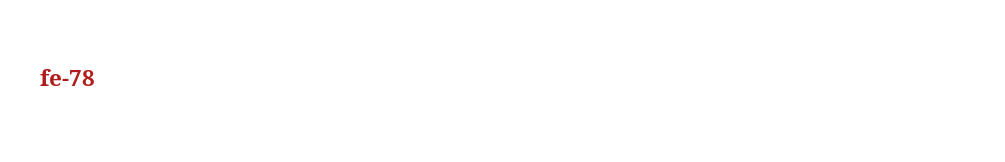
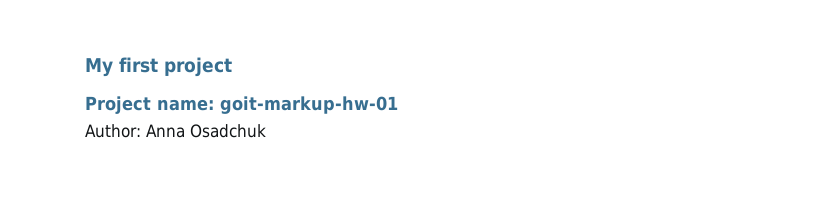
- fe-78
+ My first project
+ Project name: goit-markup-hw-01
+ Author: Anna Osadchuk

